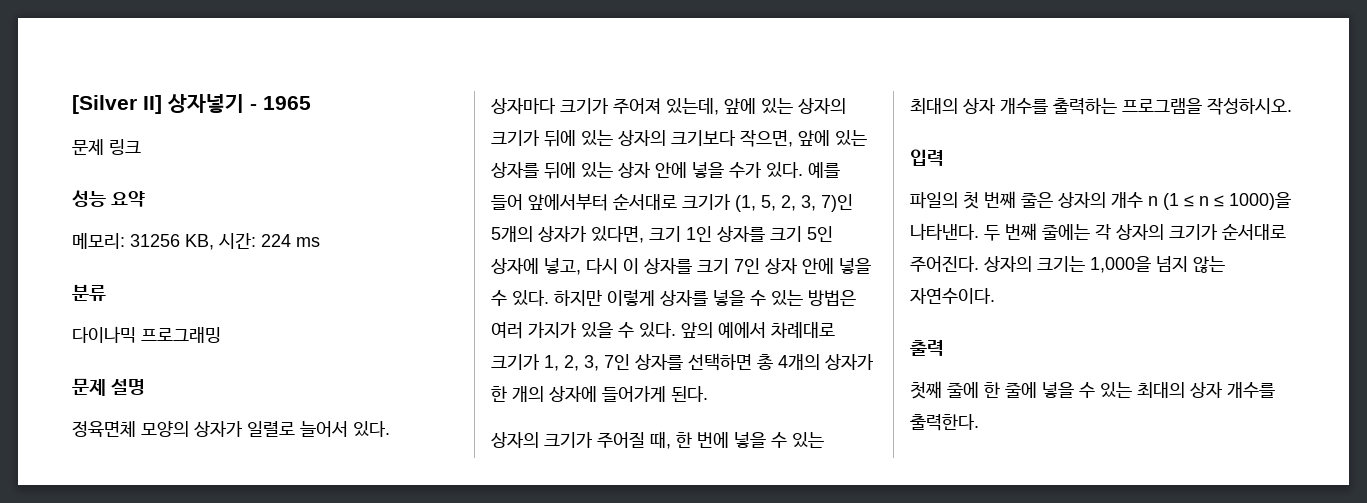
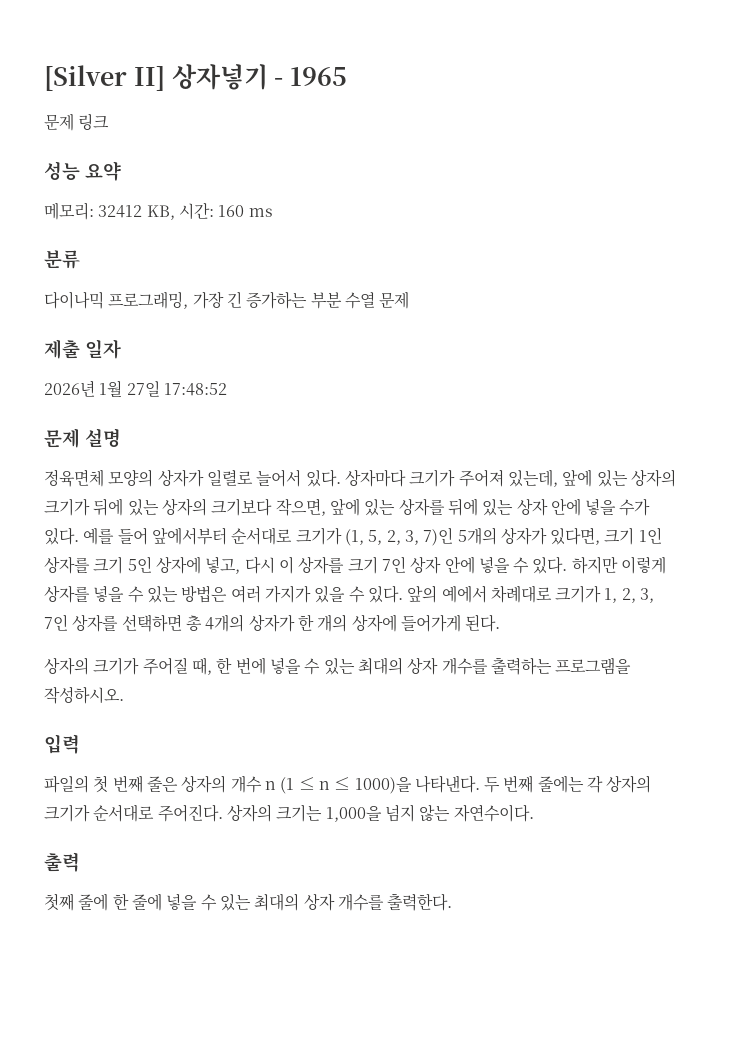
- 메모리: 31256 KB, 시간: 224 ms
+ 메모리: 32412 KB, 시간: 160 ms
- 다이나믹 프로그래밍
+ 다이나믹 프로그래밍, 가장 긴 증가하는 부분 수열 문제
+ 제출 일자
+ 2026년 1월 27일 17:48:52

